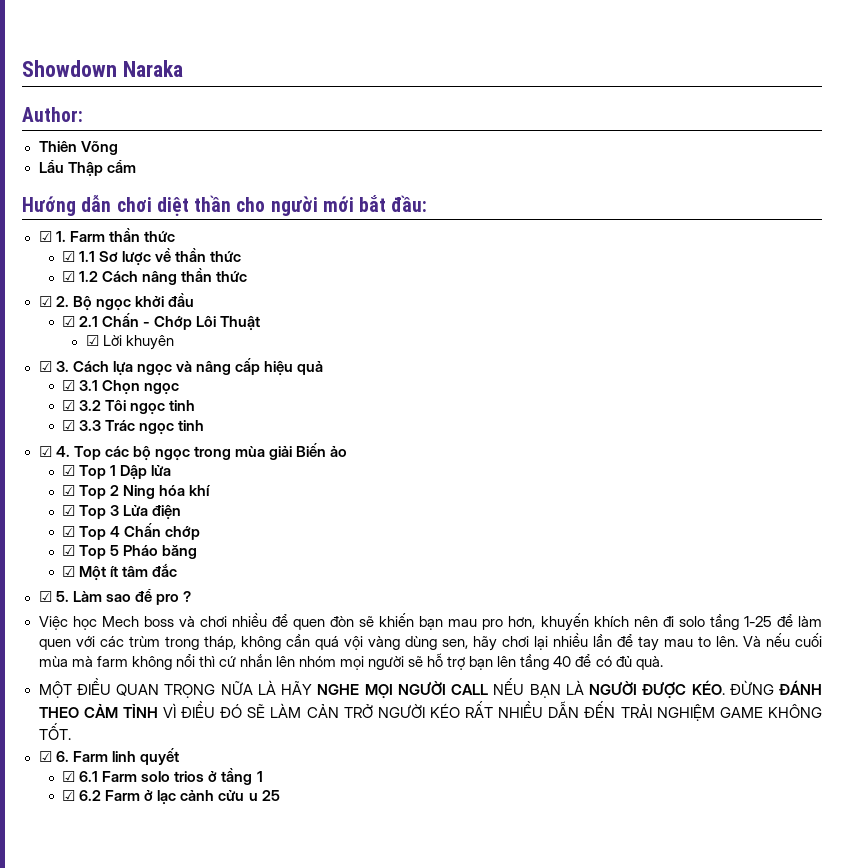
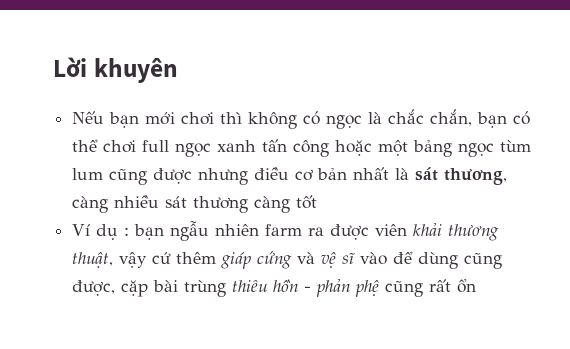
- Showdown Naraka
- Author:
- Thiên Võng
- Lẩu Thập cẩm
- Hướng dẫn chơi diệt thần cho người mới bắt đầu:
- ☑ 1. Farm thần thức
- ☑ 1.1 Sơ lược về thần thức
- ☑ 1.2 Cách nâng thần thức
- ☑ 2. Bộ ngọc khởi đầu
- ☑ 2.1 Chấn - Chớp Lôi Thuật
- ☑ Lời khuyên
- ☑ 3. Cách lựa ngọc và nâng cấp hiệu quả
- ☑ 3.1 Chọn ngọc
- ☑ 3.2 Tôi ngọc tinh
- ☑ 3.3 Trác ngọc tinh
- ☑ 4. Top các bộ ngọc trong mùa giải Biến ảo
- ☑ Top 1 Dập lửa
- ☑ Top 2 Ning hóa khí
- ☑ Top 3 Lửa điện
- ☑ Top 4 Chấn chớp
- ☑ Top 5 Pháo băng
- ☑ Một ít tâm đắc
- ☑ 5. Làm sao để pro ?
- Việc học Mech boss và chơi nhiều để quen đòn sẽ khiến bạn mau pro hơn, khuyến khích nên đi solo tầng 1-25 để làm quen với các trùm trong tháp, không cần quá vội vàng dùng sen, hãy chơi lại nhiều lần để tay mau to lên. Và nếu cuối mùa mà farm không nổi thì cứ nhắn lên nhóm mọi người sẽ hỗ trợ bạn lên tầng 40 để có đủ quà.
- MỘT ĐIỀU QUAN TRỌNG NỮA LÀ HÃY NGHE MỌI NGƯỜI CALL NẾU BẠN LÀ NGƯỜI ĐƯỢC KÉO. ĐỪNG ĐÁNH THEO CẢM TỈNH VÌ ĐIỀU ĐÓ SẼ LÀM CẢN TRỞ NGƯỜI KÉO RẤT NHIỀU DẪN ĐẾN TRẢI NGHIỆM GAME KHÔNG TỐT.
- ☑ 6. Farm linh quyết
- ☑ 6.1 Farm solo trios ở tầng 1
- ☑ 6.2 Farm ở lạc cảnh cửu u 25
+ Lời khuyên
+ Nếu bạn mới chơi thì không có ngọc là chắc chắn, bạn có thể chơi full ngọc xanh tấn công hoặc một bảng ngọc tùm lum cũng được nhưng điều cơ bản nhất là sát thương, càng nhiều sát thương càng tốt
+ Ví dụ : bạn ngẫu nhiên farm ra được viên khải thương thuật, vậy cứ thêm giáp cứng và vệ sĩ vào để dùng cũng được, cặp bài trùng thiêu hồn - phản phệ cũng rất ổn

